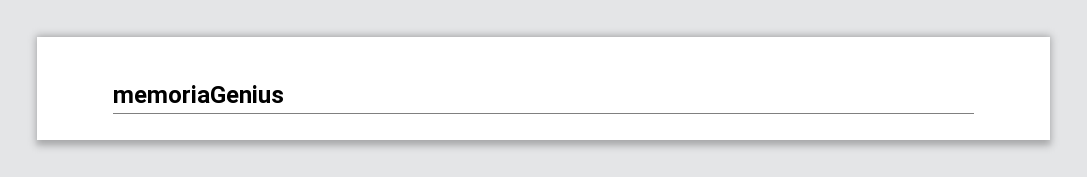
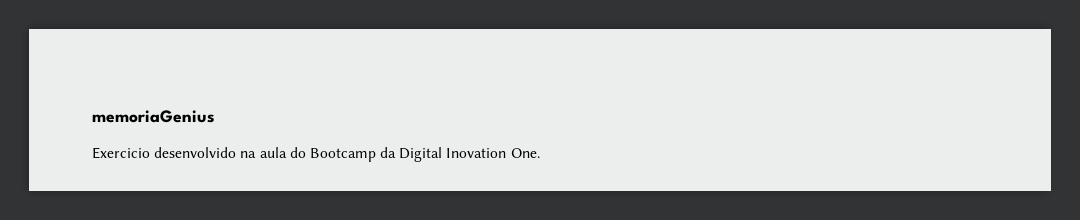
+ Exercicio desenvolvido na aula do Bootcamp da Digital Inovation One.

